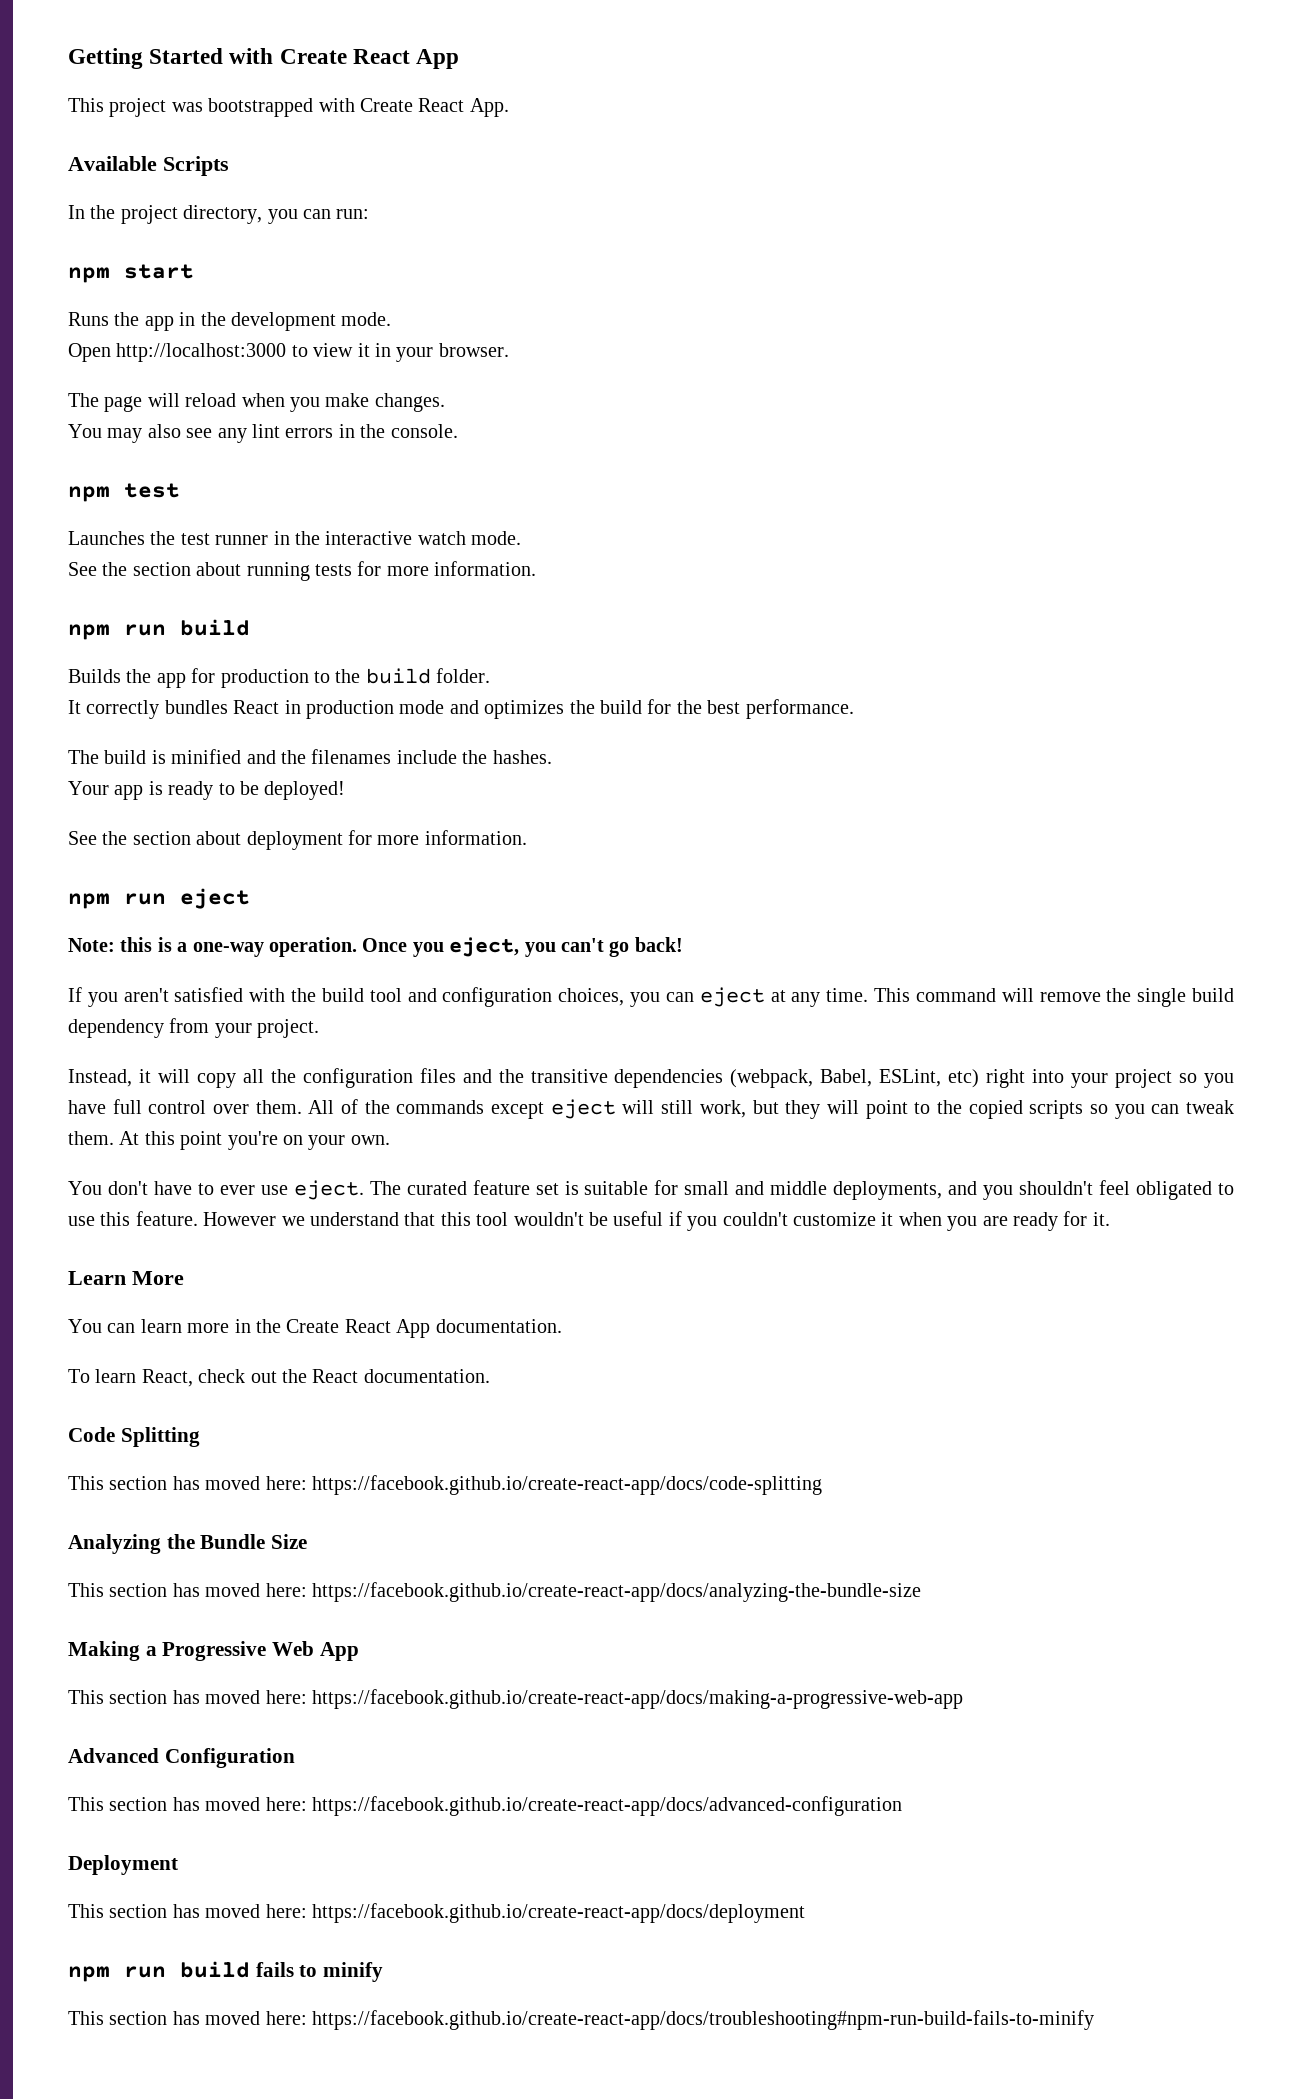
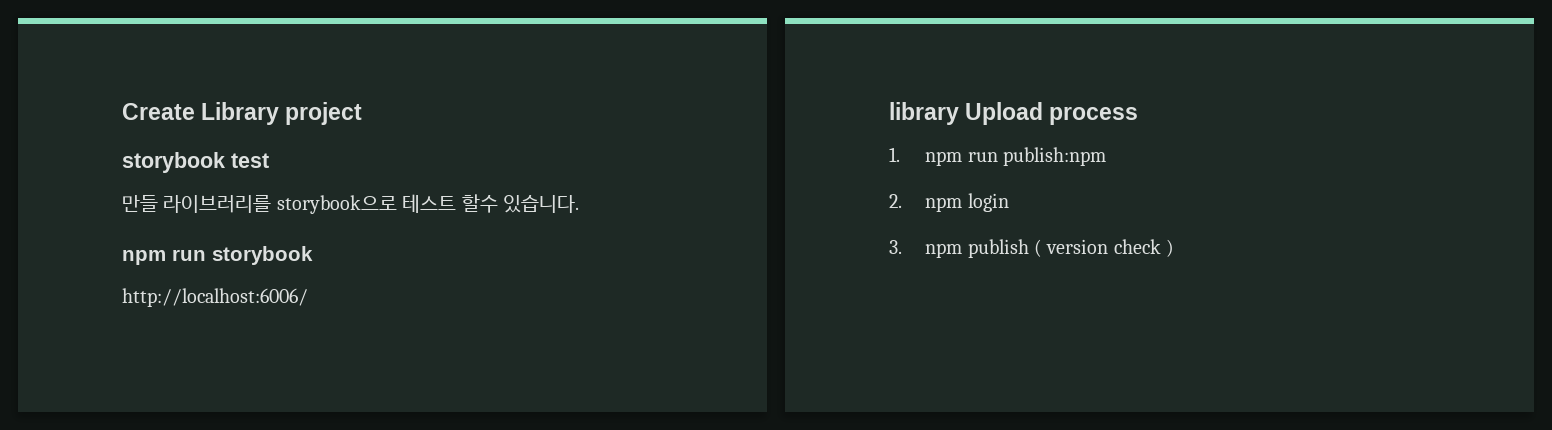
- Getting Started with Create React App
- This project was bootstrapped with Create React App.
- Available Scripts
- In the project directory, you can run:
- npm start
- Runs the app in the development mode.
- Open http://localhost:3000 to view it in your browser.
- The page will reload when you make changes.
- You may also see any lint errors in the console.
- npm test
- Launches the test runner in the interactive watch mode.
- See the section about running tests for more information.
- npm run build
- Builds the app for production to the build folder.
- It correctly bundles React in production mode and optimizes the build for the best performance.
- The build is minified and the filenames include the hashes.
- Your app is ready to be deployed!
- See the section about deployment for more information.
- npm run eject
- Note: this is a one-way operation. Once you eject, you can't go back!
- If you aren't satisfied with the build tool and configuration choices, you can eject at any time. This command will remove the single build dependency from your project.
- Instead, it will copy all the configuration files and the transitive dependencies (webpack, Babel, ESLint, etc) right into your project so you have full control over them. All of the commands except eject will still work, but they will point to the copied scripts so you can tweak them. At this point you're on your own.
- You don't have to ever use eject. The curated feature set is suitable for small and middle deployments, and you shouldn't feel obligated to use this feature. However we understand that this tool wouldn't be useful if you couldn't customize it when you are ready for it.
- Learn More
- You can learn more in the Create React App documentation.
- To learn React, check out the React documentation.
- Code Splitting
- This section has moved here: https://facebook.github.io/create-react-app/docs/code-splitting
- Analyzing the Bundle Size
- This section has moved here: https://facebook.github.io/create-react-app/docs/analyzing-the-bundle-size
- Making a Progressive Web App
- This section has moved here: https://facebook.github.io/create-react-app/docs/making-a-progressive-web-app
- Advanced Configuration
- This section has moved here: https://facebook.github.io/create-react-app/docs/advanced-configuration
- Deployment
- This section has moved here: https://facebook.github.io/create-react-app/docs/deployment
- npm run build fails to minify
- This section has moved here: https://facebook.github.io/create-react-app/docs/troubleshooting#npm-run-build-fails-to-minify
+ Create Library project
+ storybook test
+ 만들 라이브러리를 storybook으로 테스트 할수 있습니다.
+ npm run storybook
+ http://localhost:6006/
+ library Upload process
+ 1. npm run publish:npm
+ 2. npm login
+ 3. npm publish ( version check )

